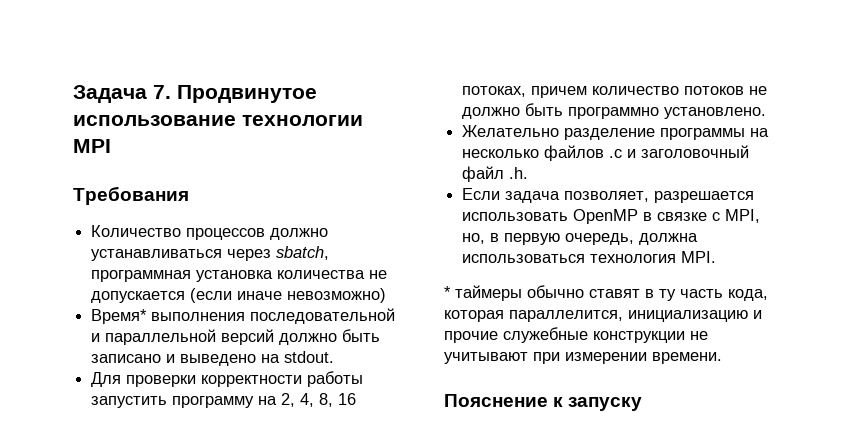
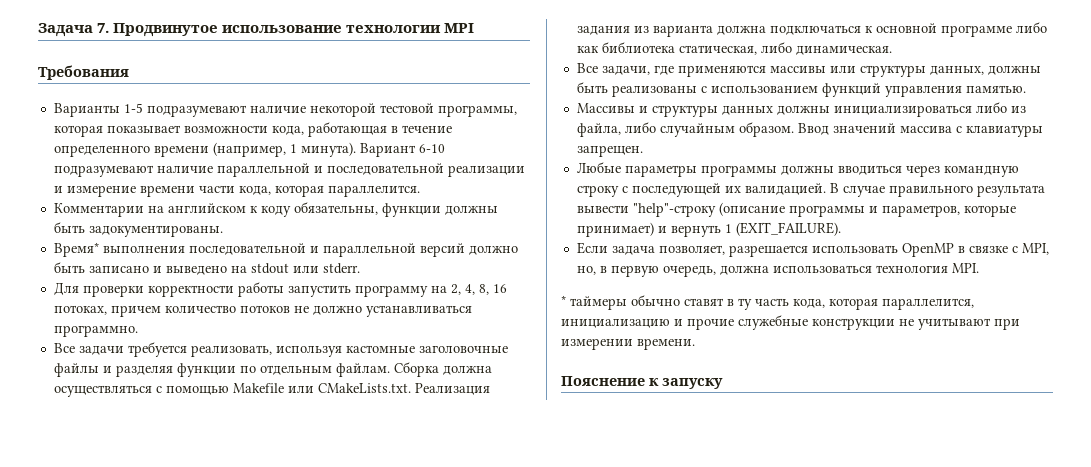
- Количество процессов должно устанавливаться через sbatch, программная установка количества не допускается (если иначе невозможно)
+ Варианты 1-5 подразумевают наличие некоторой тестовой программы, которая показывает возможности кода, работающая в течение определенного времени (например, 1 минута). Вариант 6-10 подразумевают наличие параллельной и последовательной реализации и измерение времени части кода, которая параллелится.
+ Комментарии на английском к коду обязательны, функции должны быть задокументированы.
- Время* выполнения последовательной и параллельной версий должно быть записано и выведено на stdout.
+ Время* выполнения последовательной и параллельной версий должно быть записано и выведено на stdout или stderr.
- Для проверки корректности работы запустить программу на 2, 4, 8, 16 потоках, причем количество потоков не должно быть программно установлено.
- Желательно разделение программы на несколько файлов .c и заголовочный файл .h.
+ Для проверки корректности работы запустить программу на 2, 4, 8, 16 потоках, причем количество потоков не должно устанавливаться программно.
+ Все задачи требуется реализовать, используя кастомные заголовочные файлы и разделяя функции по отдельным файлам. Сборка должна осуществляться с помощью Makefile или СMakeLists.txt. Реализация задания из варианта должна подключаться к основной программе либо как библиотека статическая, либо динамическая.
+ Все задачи, где применяются массивы или структуры данных, должны быть реализованы с использованием функций управления памятью.
+ Массивы и структуры данных должны инициализироваться либо из файла, либо случайным образом. Ввод значений массива с клавиатуры запрещен.
+ Любые параметры программы должны вводиться через командную строку с последующей их валидацией. В случае правильного результата вывести "help"-строку (описание программы и параметров, которые принимает) и вернуть 1 (EXIT_FAILURE).

